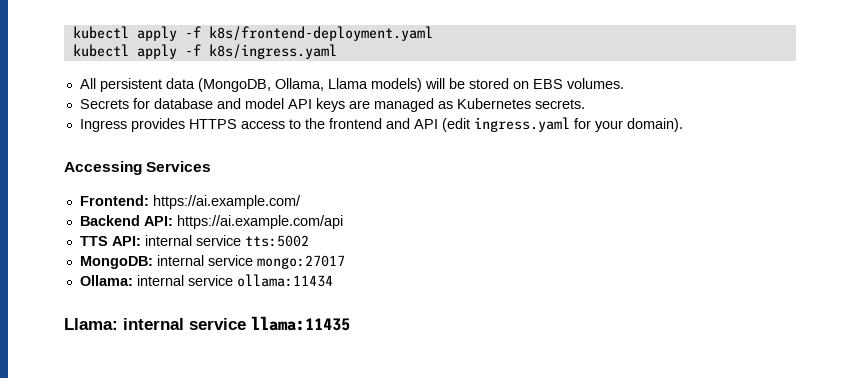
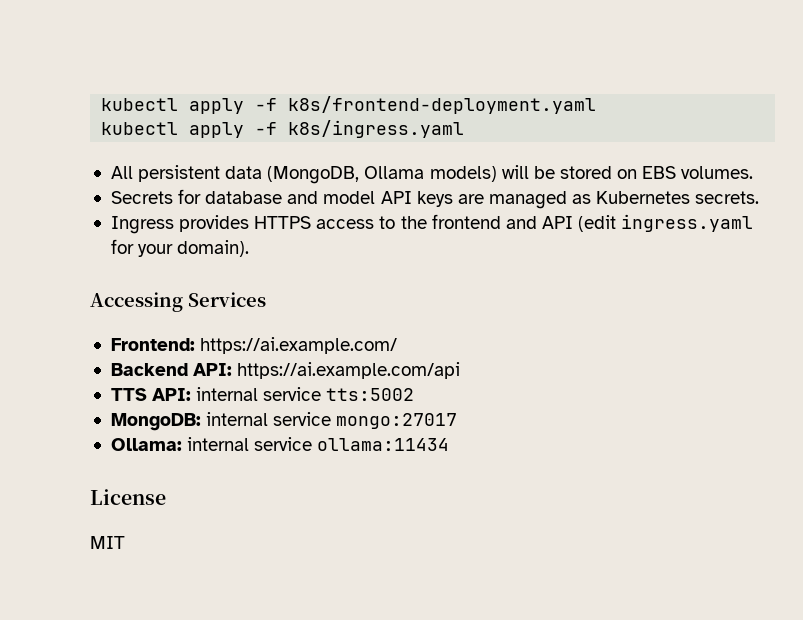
- All persistent data (MongoDB, Ollama, Llama models) will be stored on EBS volumes.
+ All persistent data (MongoDB, Ollama models) will be stored on EBS volumes.
- Llama: internal service llama:11435
+ License
+ MIT

